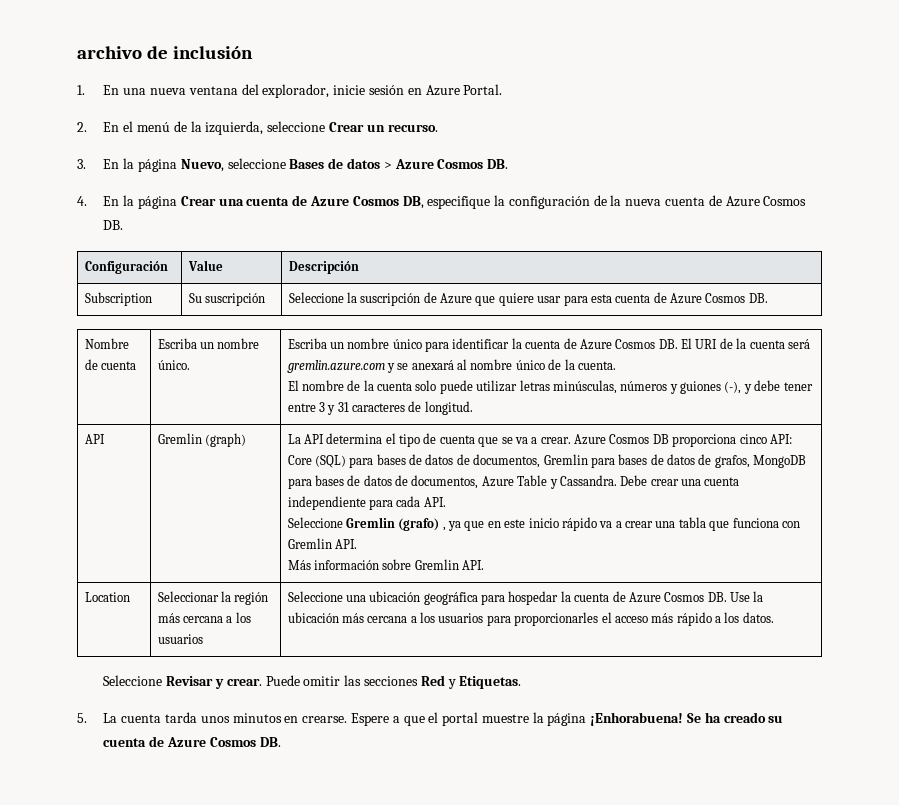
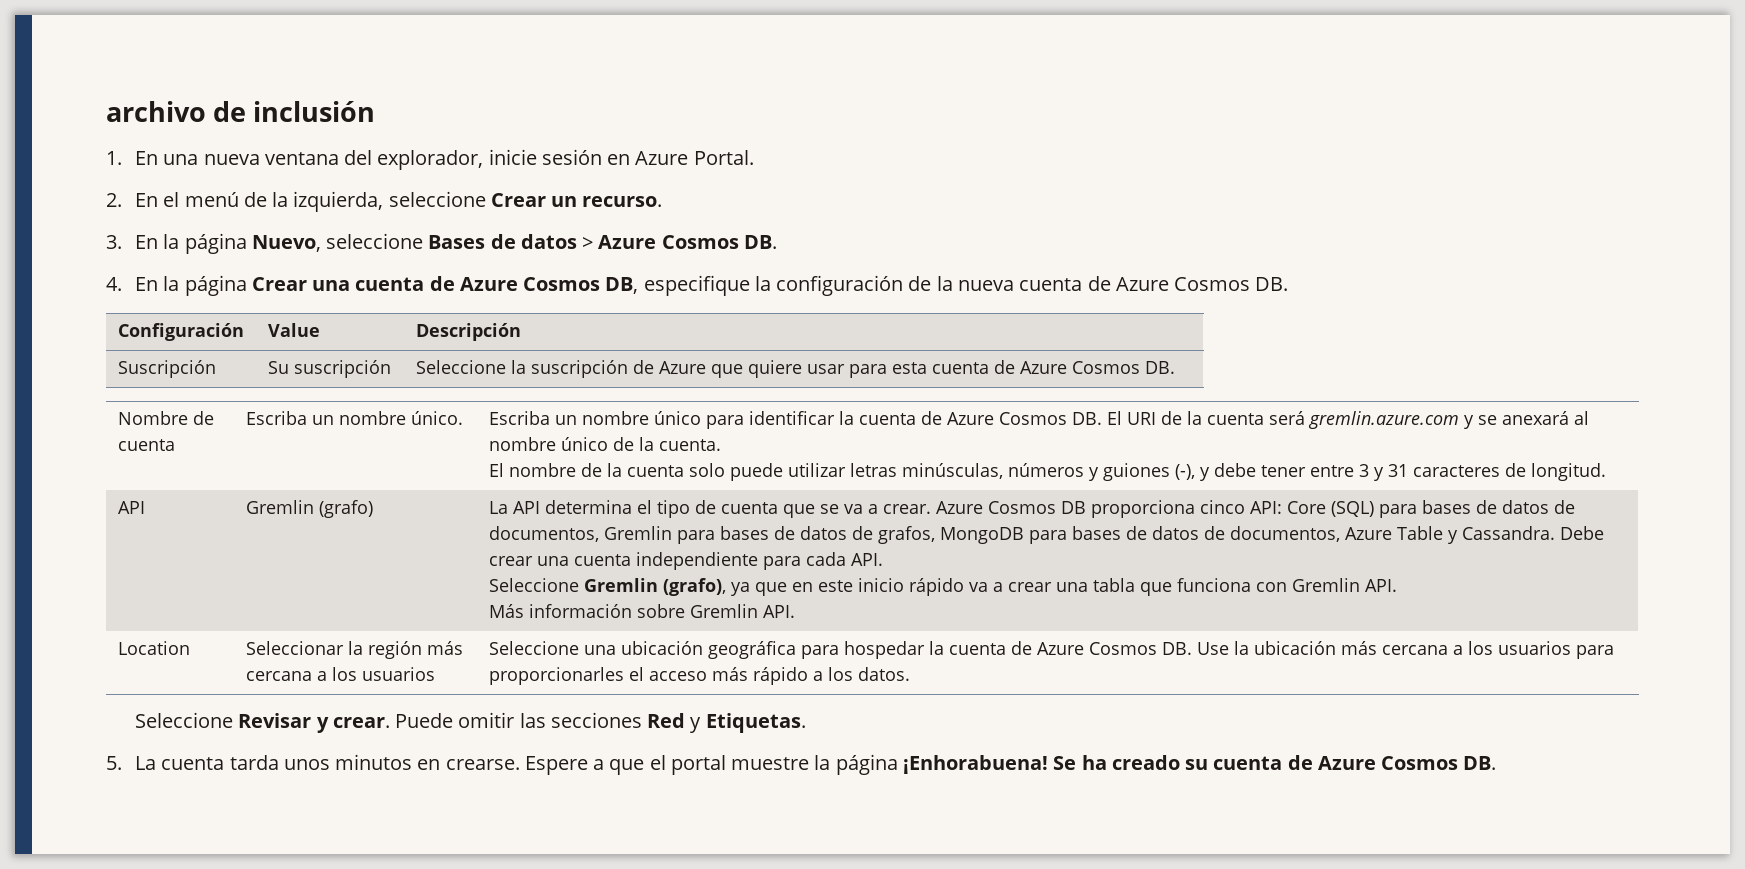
- Subscription | Su suscripción | Seleccione la suscripción de Azure que quiere usar para esta cuenta de Azure Cosmos DB.
+ Suscripción | Su suscripción | Seleccione la suscripción de Azure que quiere usar para esta cuenta de Azure Cosmos DB.
- Gremlin (graph)
+ Gremlin (grafo)
- Seleccione Gremlin (grafo) , ya que en este inicio rápido va a crear una tabla que funciona con Gremlin API.
+ Seleccione Gremlin (grafo), ya que en este inicio rápido va a crear una tabla que funciona con Gremlin API.

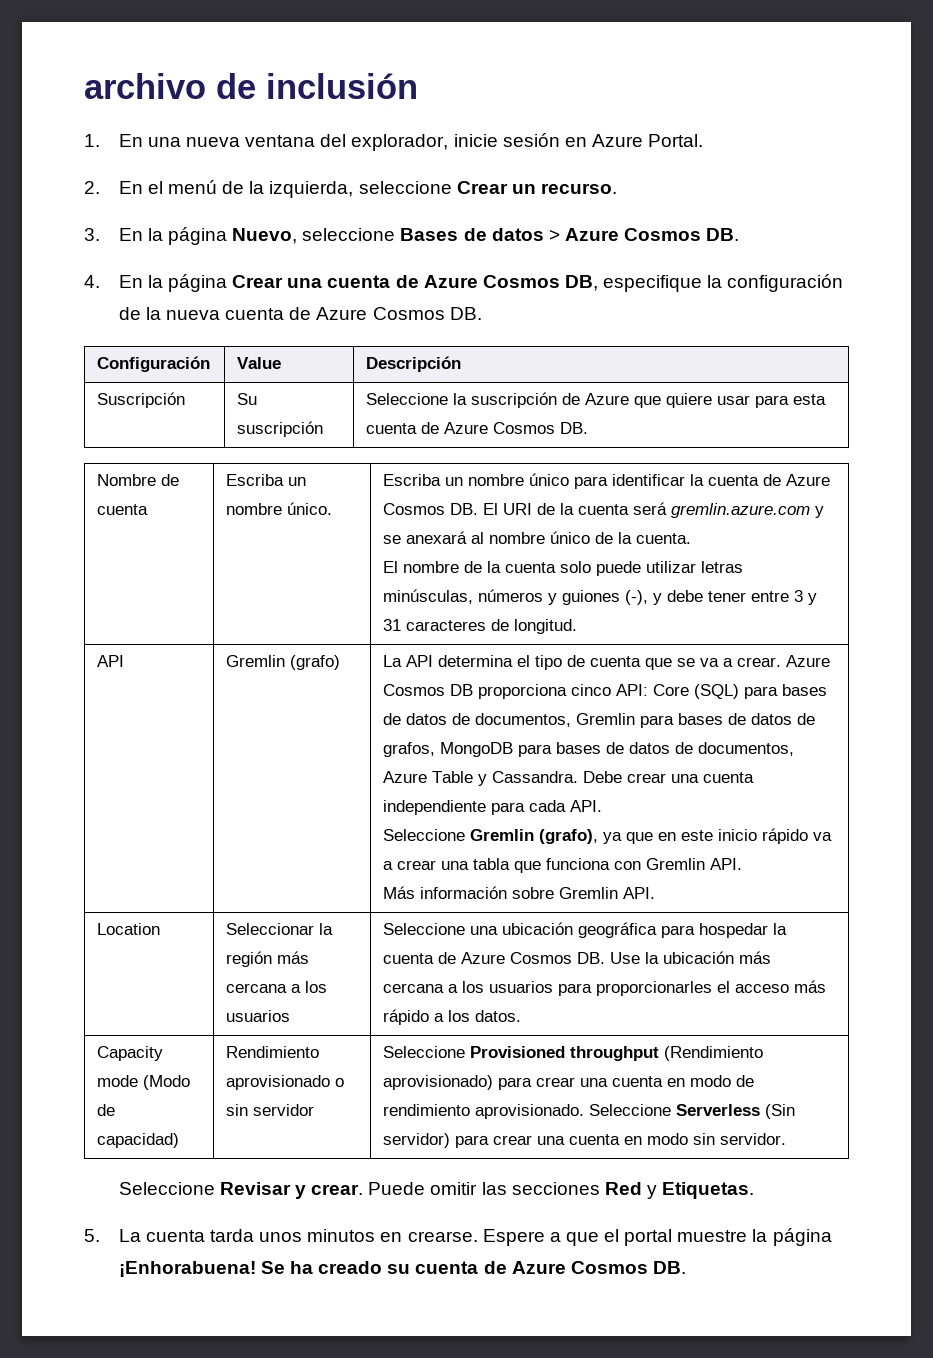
+ Capacity mode (Modo de capacidad) | Rendimiento aprovisionado o sin servidor | Seleccione Provisioned throughput (Rendimiento aprovisionado) para crear una cuenta en modo de rendimiento aprovisionado. Seleccione Serverless (Sin servidor) para crear una cuenta en modo sin servidor.

